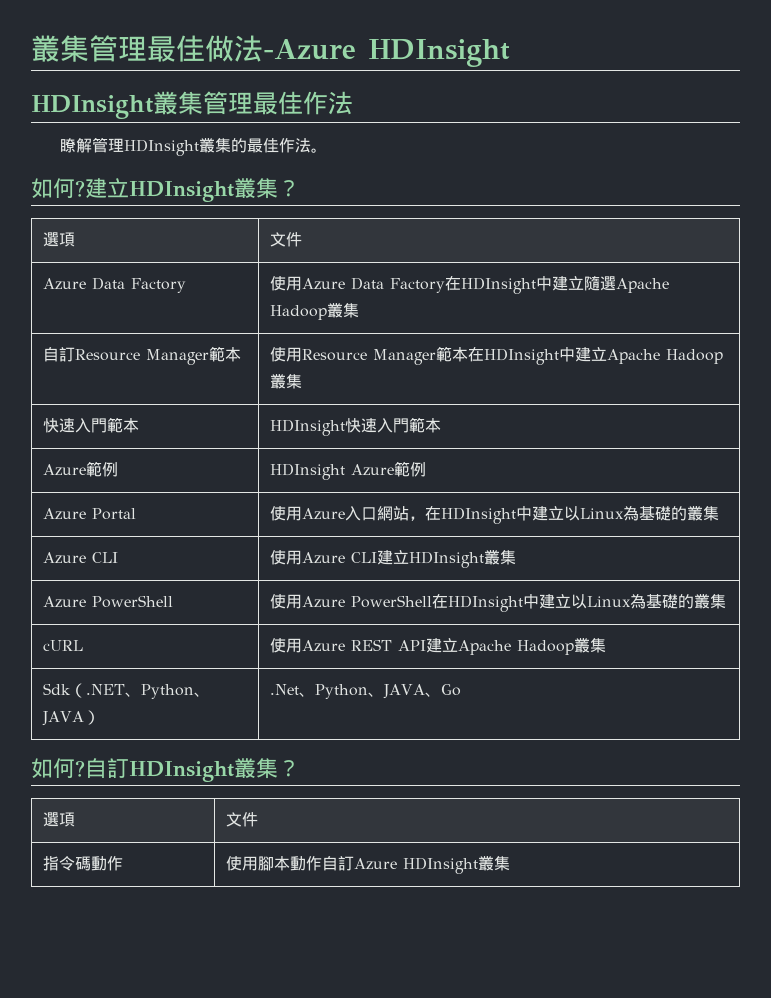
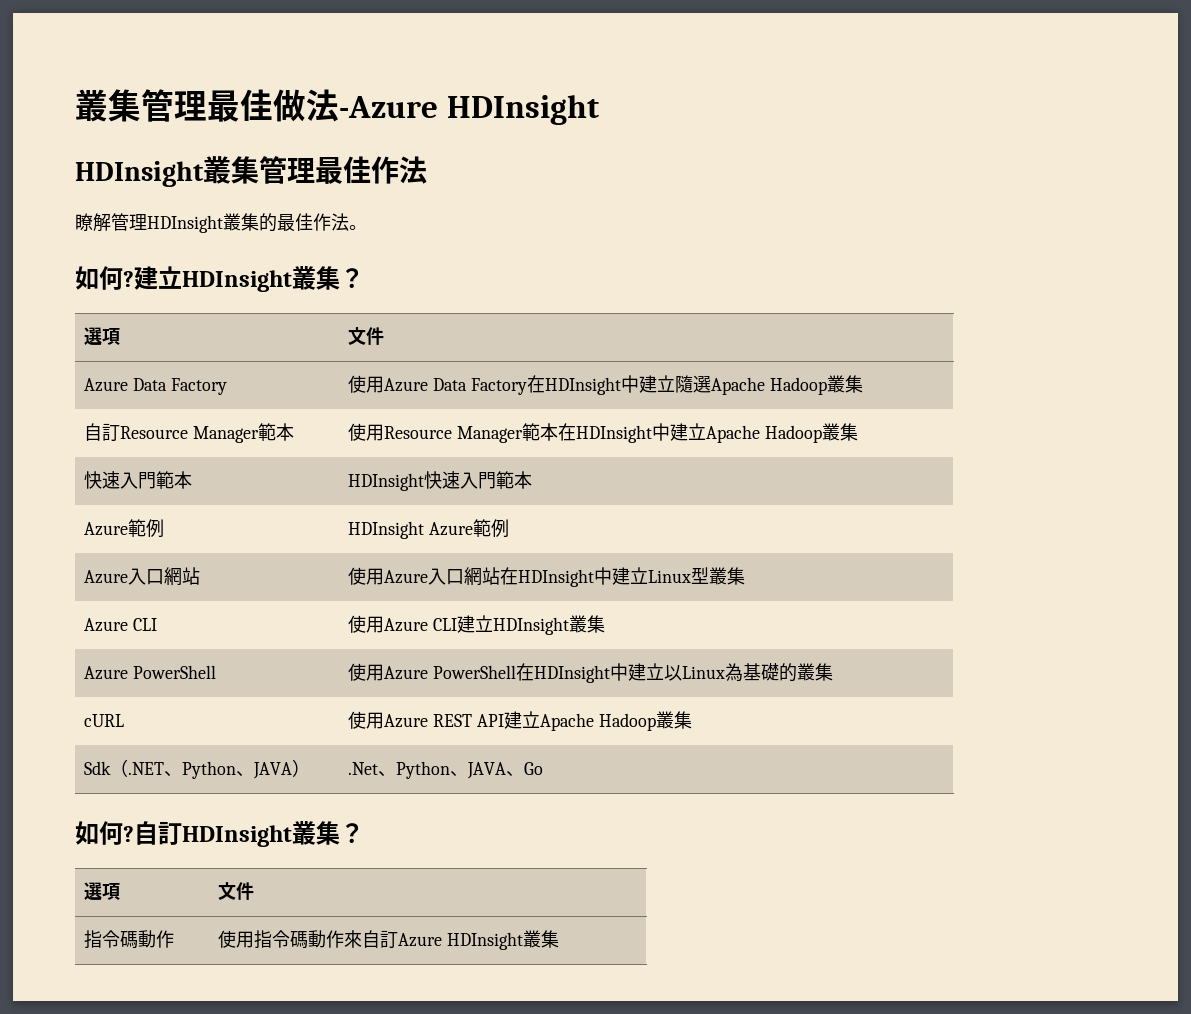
- Azure Portal | 使用Azure入口網站，在HDInsight中建立以Linux為基礎的叢集
+ Azure入口網站 | 使用Azure入口網站在HDInsight中建立Linux型叢集
- 指令碼動作 | 使用腳本動作自訂Azure HDInsight叢集
+ 指令碼動作 | 使用指令碼動作來自訂Azure HDInsight叢集

